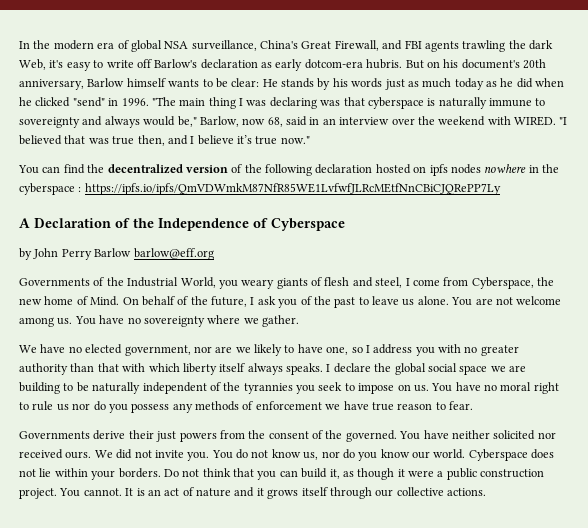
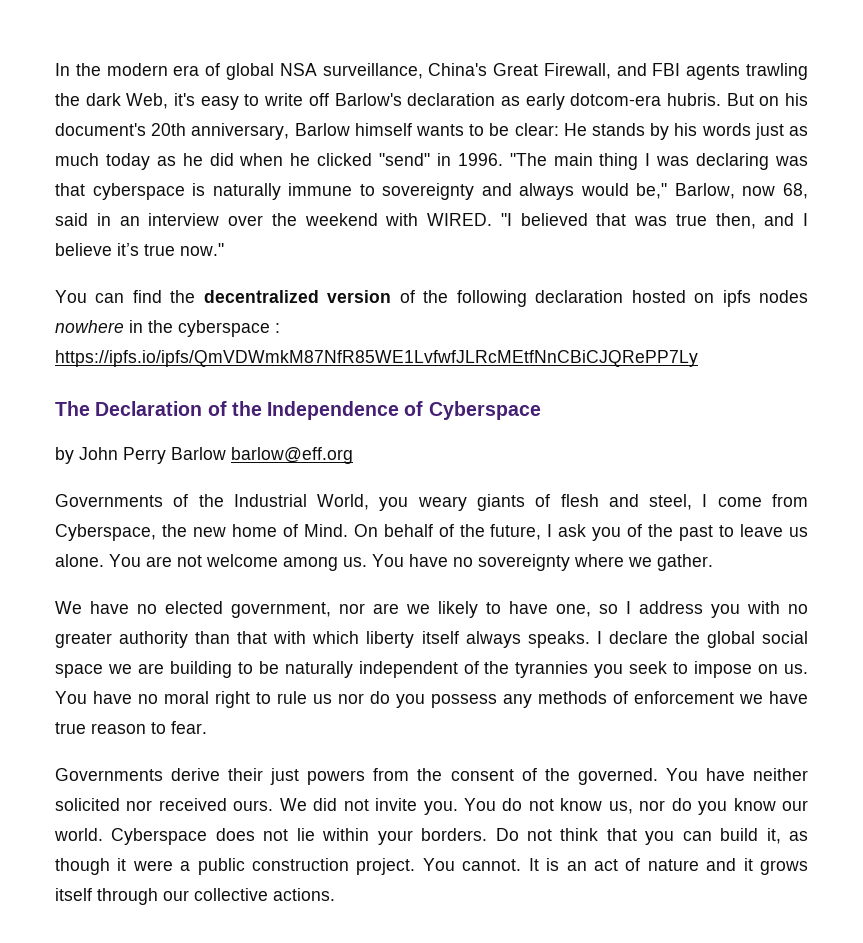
- A Declaration of the Independence of Cyberspace
+ The Declaration of the Independence of Cyberspace

